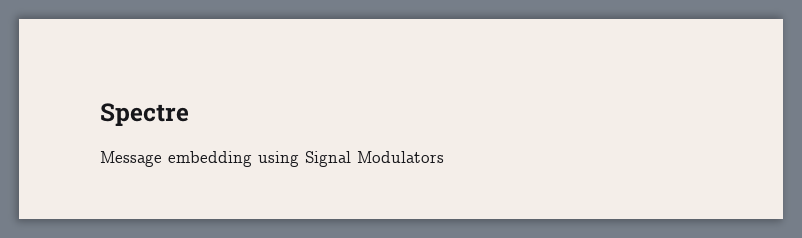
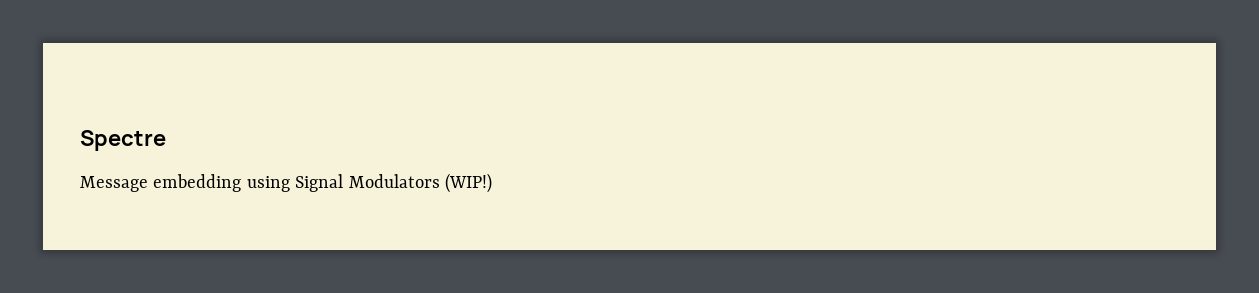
- Message embedding using Signal Modulators
+ Message embedding using Signal Modulators (WIP!)

